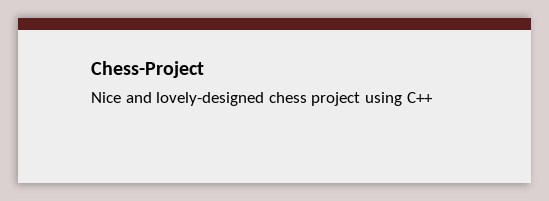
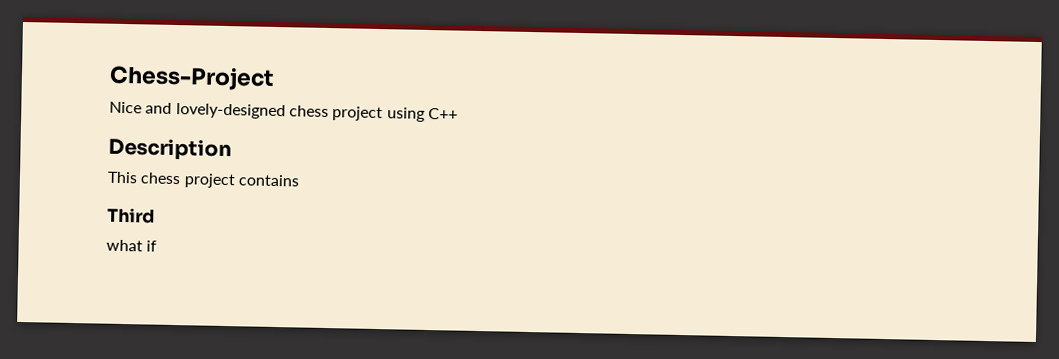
+ Description
+ This chess project contains
+ Third
+ what if

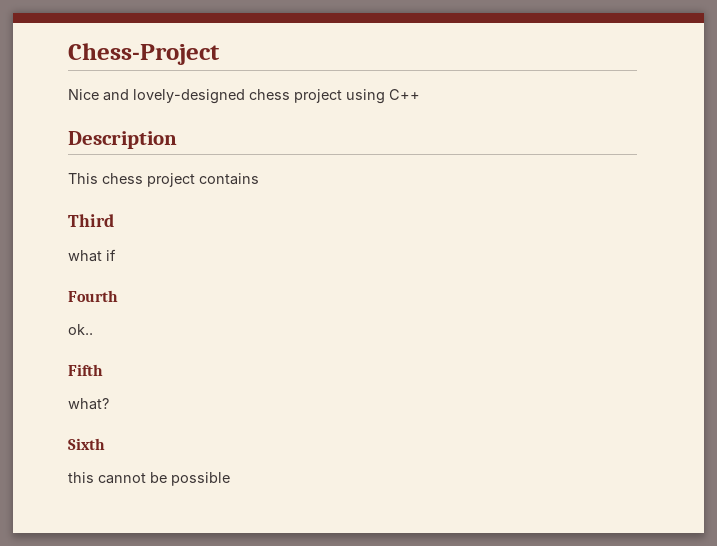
+ Fourth
+ ok..
+ Fifth
+ what?
+ Sixth
+ this cannot be possible

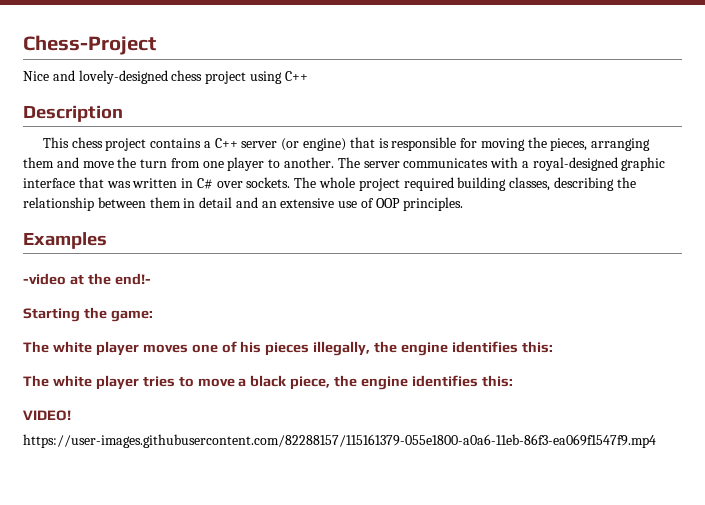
- This chess project contains
- Third
- what if
- Fourth
- ok..
- Fifth
- what?
- Sixth
- this cannot be possible
+ This chess project contains a C++ server (or engine) that is responsible for moving the pieces, arranging them and move the turn from one player to another. The server communicates with a royal-designed graphic interface that was written in C# over sockets. The whole project required building classes, describing the relationship between them in detail and an extensive use of OOP principles.
+ Examples
+ -video at the end!-
+ Starting the game:
+ The white player moves one of his pieces illegally, the engine identifies this:
+ The white player tries to move a black piece, the engine identifies this:
+ VIDEO!
+ https://user-images.githubusercontent.com/82288157/115161379-055e1800-a0a6-11eb-86f3-ea069f1547f9.mp4

